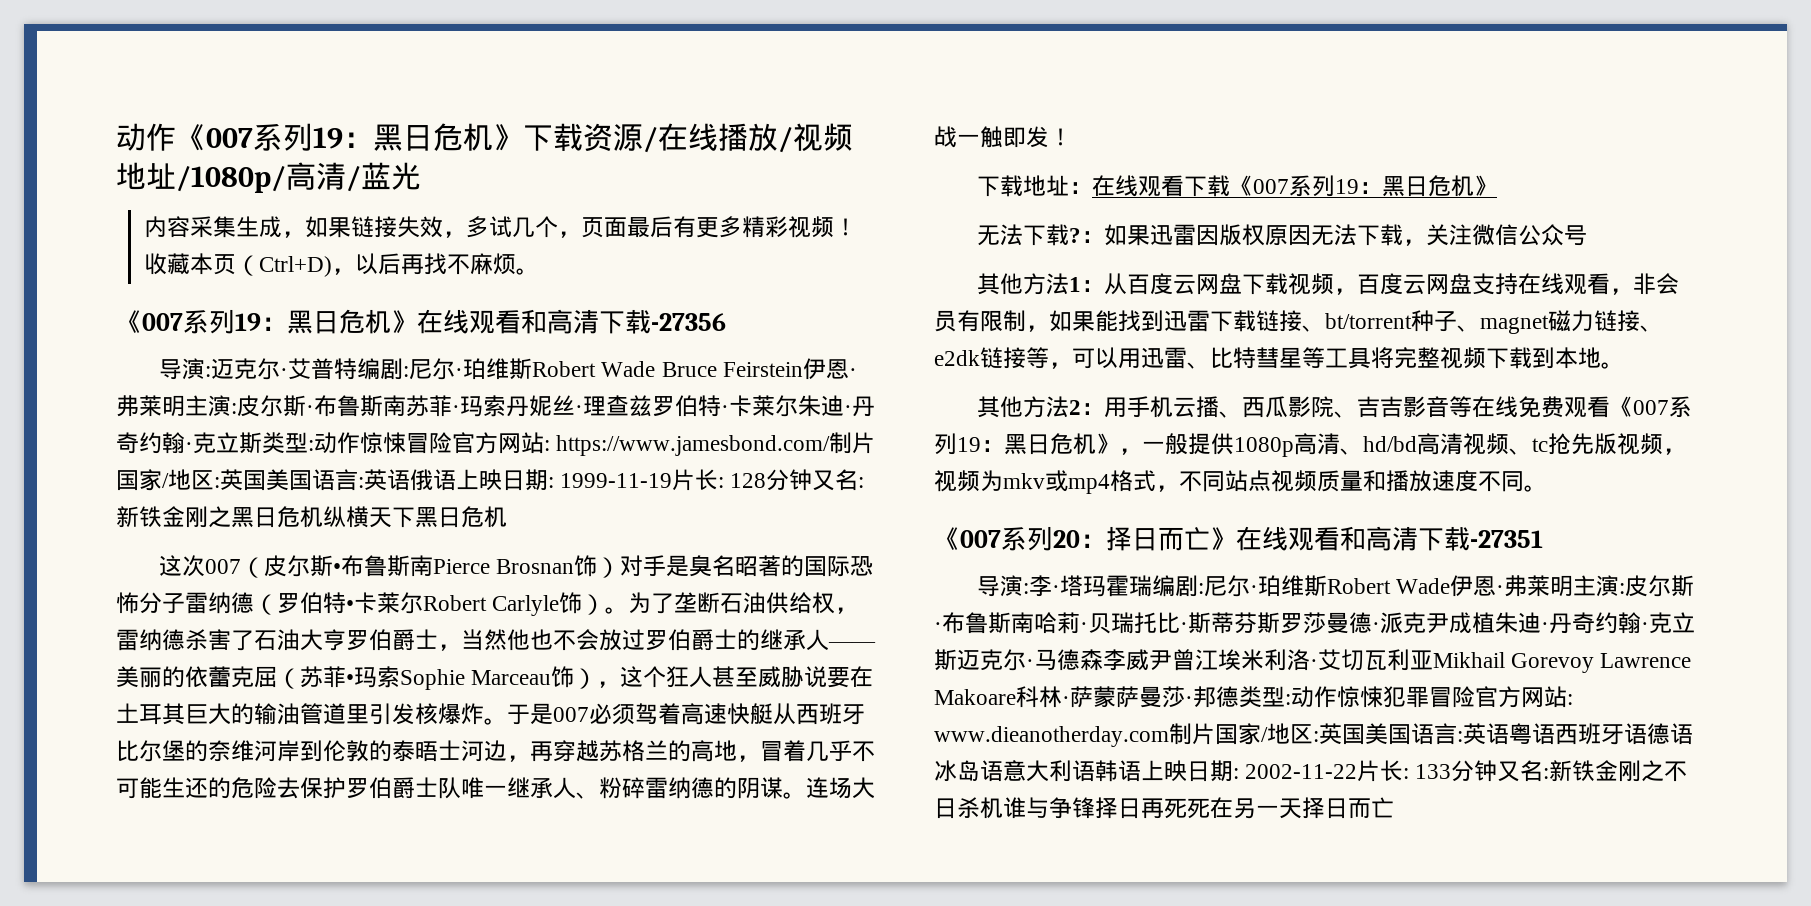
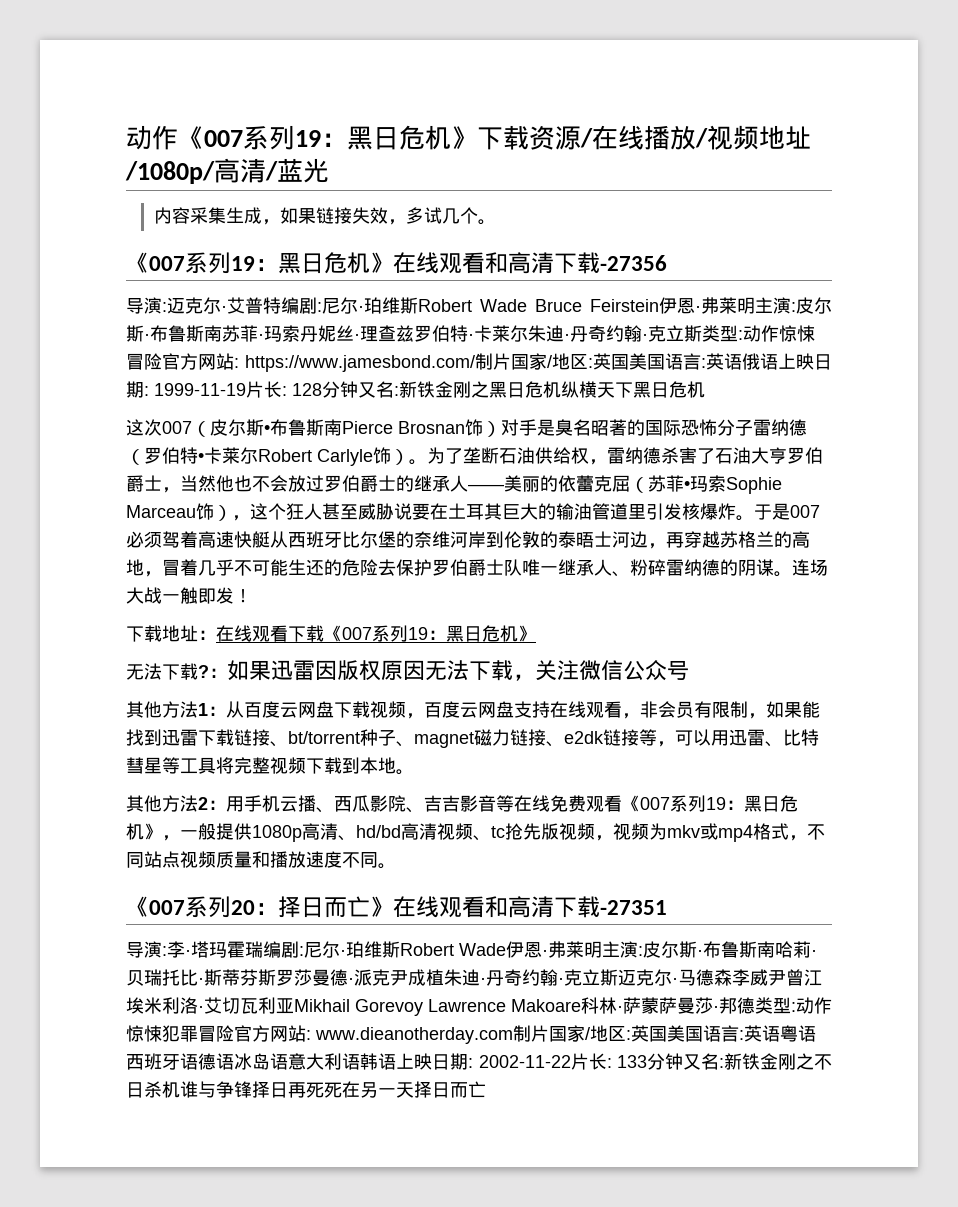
- 内容采集生成，如果链接失效，多试几个，页面最后有更多精彩视频！收藏本页（Ctrl+D)，以后再找不麻烦。
+ 内容采集生成，如果链接失效，多试几个。

